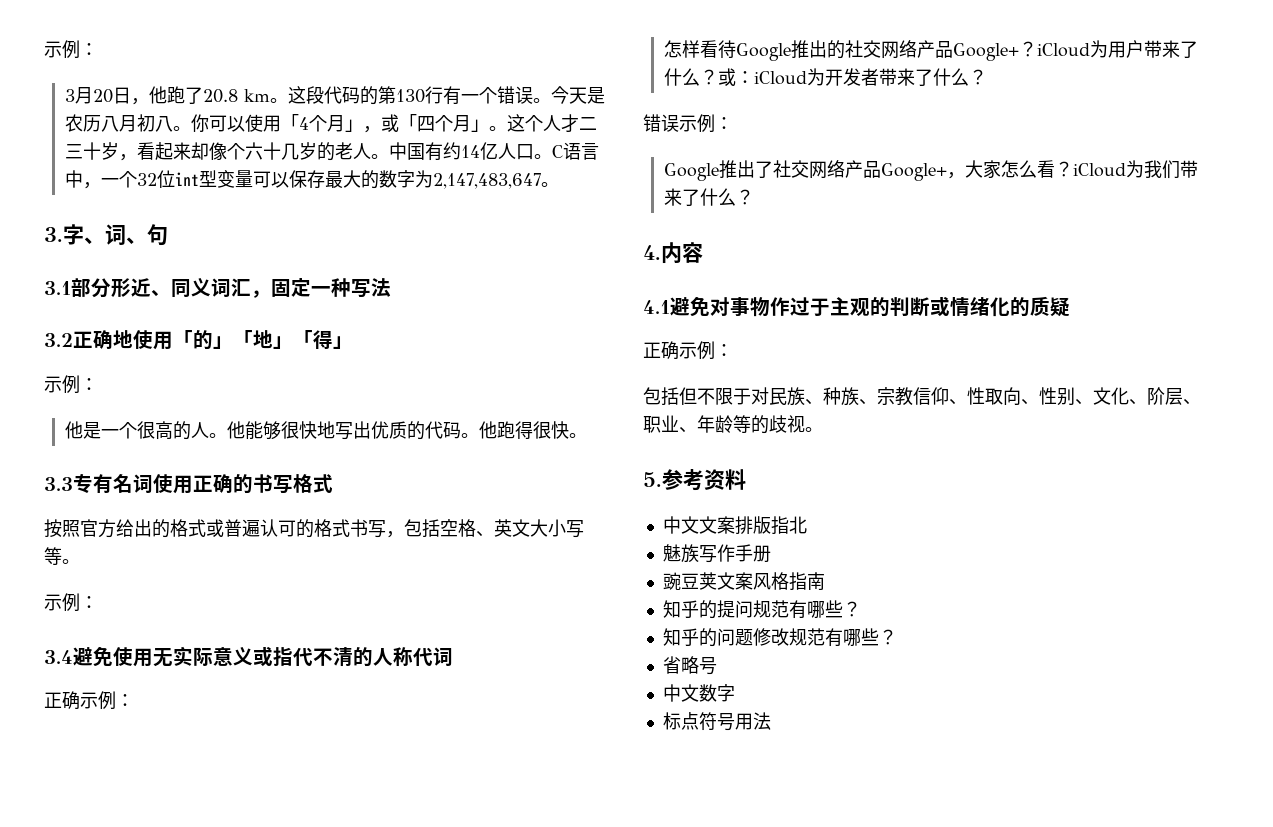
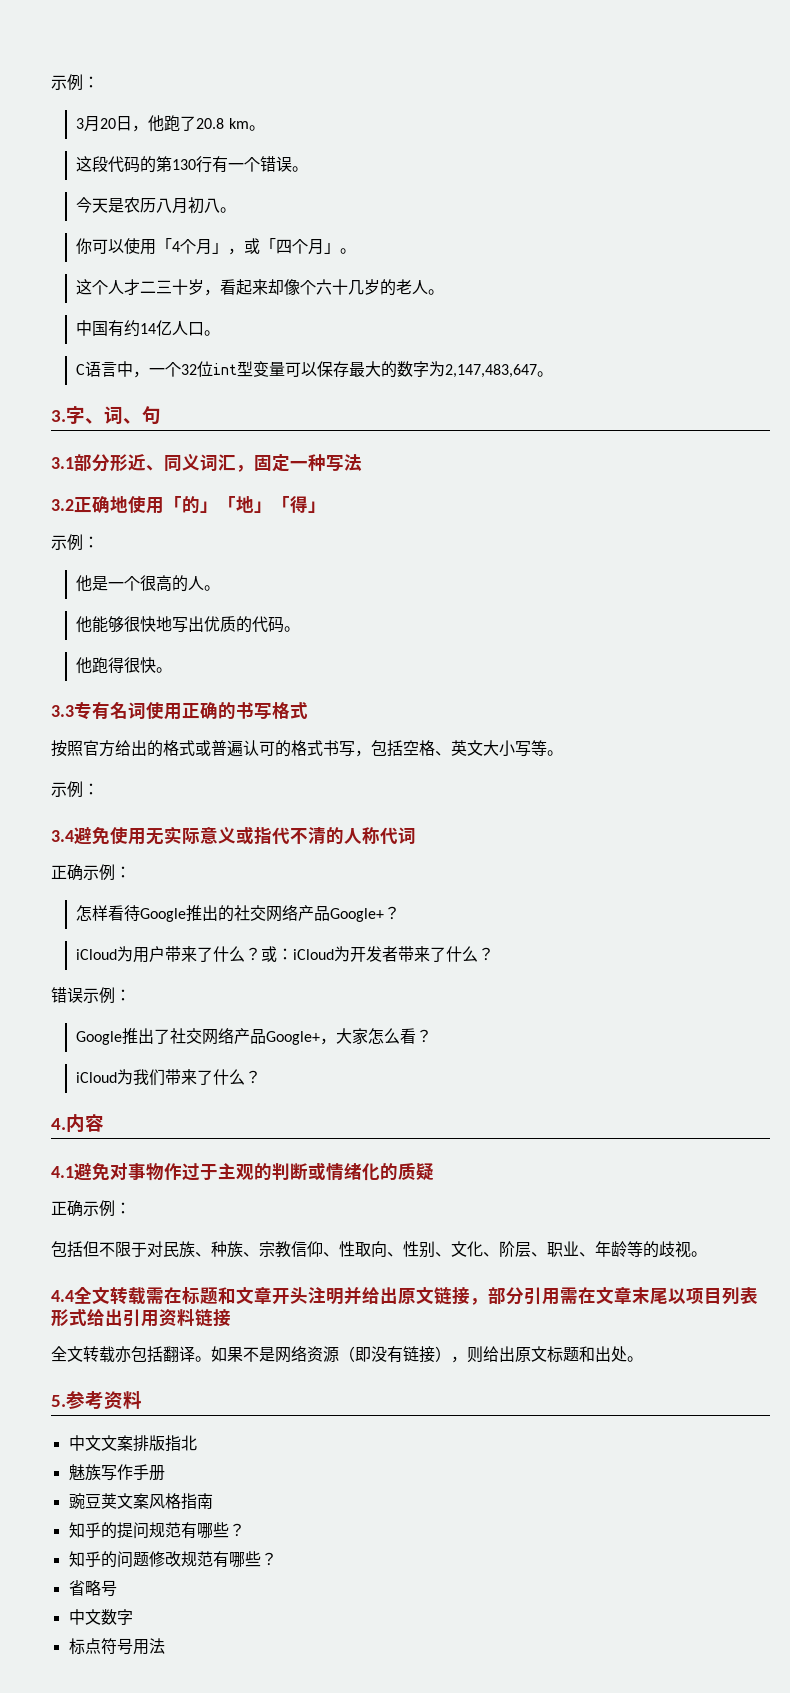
- 3月20日，他跑了20.8 km。这段代码的第130行有一个错误。今天是农历八月初八。你可以使用「4个月」，或「四个月」。这个人才二三十岁，看起来却像个六十几岁的老人。中国有约14亿人口。C语言中，一个32位int型变量可以保存最大的数字为2,147,483,647。
+ 3月20日，他跑了20.8 km。
+ 这段代码的第130行有一个错误。
+ 今天是农历八月初八。
+ 你可以使用「4个月」，或「四个月」。
+ 这个人才二三十岁，看起来却像个六十几岁的老人。
+ 中国有约14亿人口。
+ C语言中，一个32位int型变量可以保存最大的数字为2,147,483,647。
- 他是一个很高的人。他能够很快地写出优质的代码。他跑得很快。
+ 他是一个很高的人。
+ 他能够很快地写出优质的代码。
+ 他跑得很快。
- 怎样看待Google推出的社交网络产品Google+？iCloud为用户带来了什么？
+ 怎样看待Google推出的社交网络产品Google+？
+ iCloud为用户带来了什么？
- Google推出了社交网络产品Google+，大家怎么看？iCloud为我们带来了什么？
+ Google推出了社交网络产品Google+，大家怎么看？
+ iCloud为我们带来了什么？
+ 4.4全文转载需在标题和文章开头注明并给出原文链接，部分引用需在文章末尾以项目列表形式给出引用资料链接
+ 全文转载亦包括翻译。如果不是网络资源（即没有链接），则给出原文标题和出处。

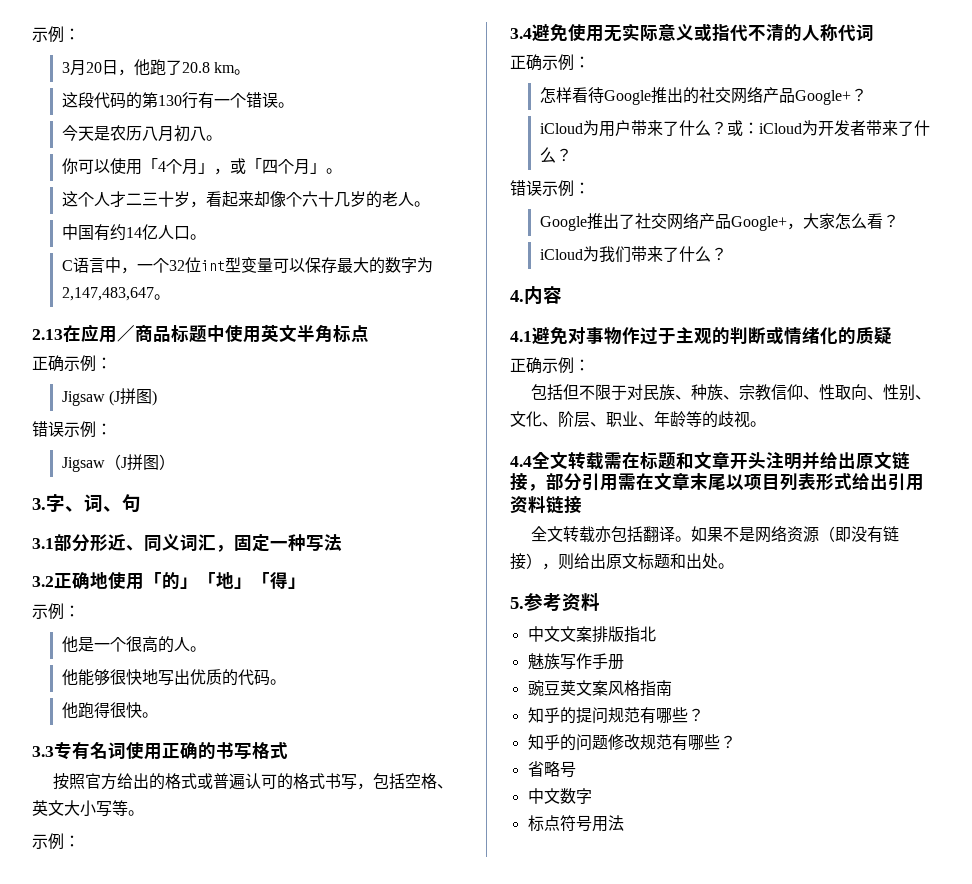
+ 2.13在应用／商品标题中使用英文半角标点
+ 正确示例：
+ Jigsaw (J拼图)
+ 错误示例：
+ Jigsaw（J拼图）

